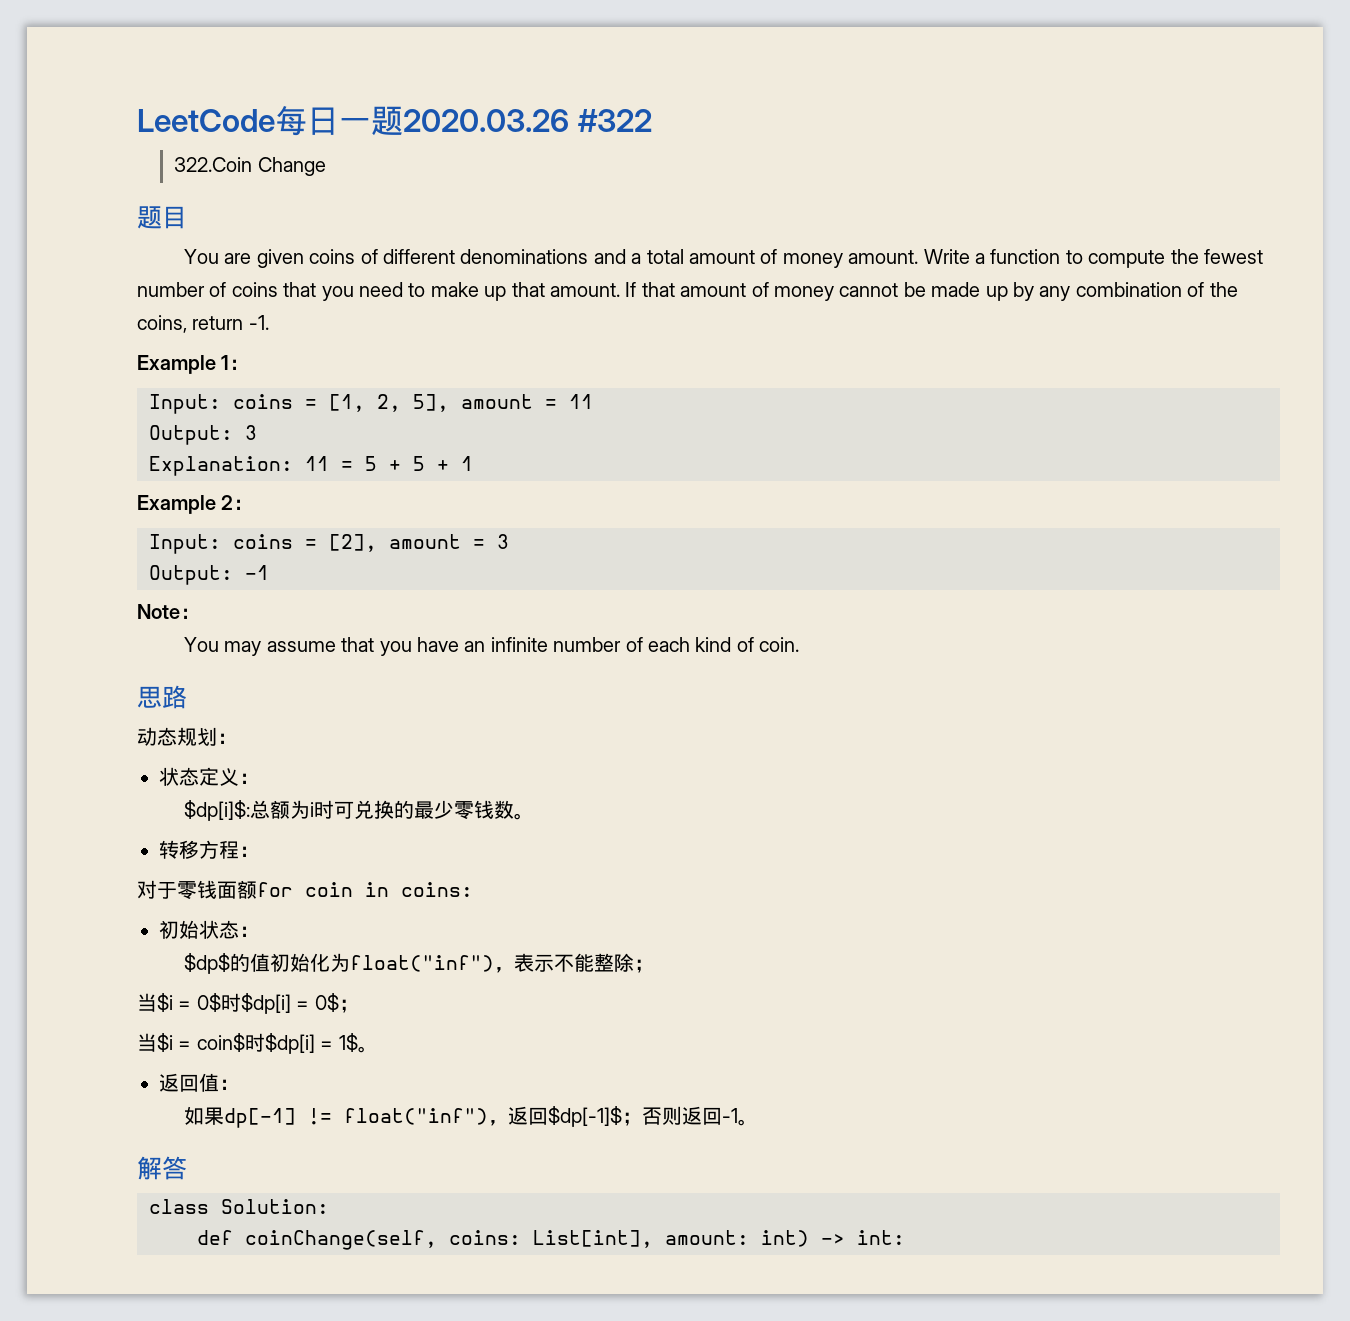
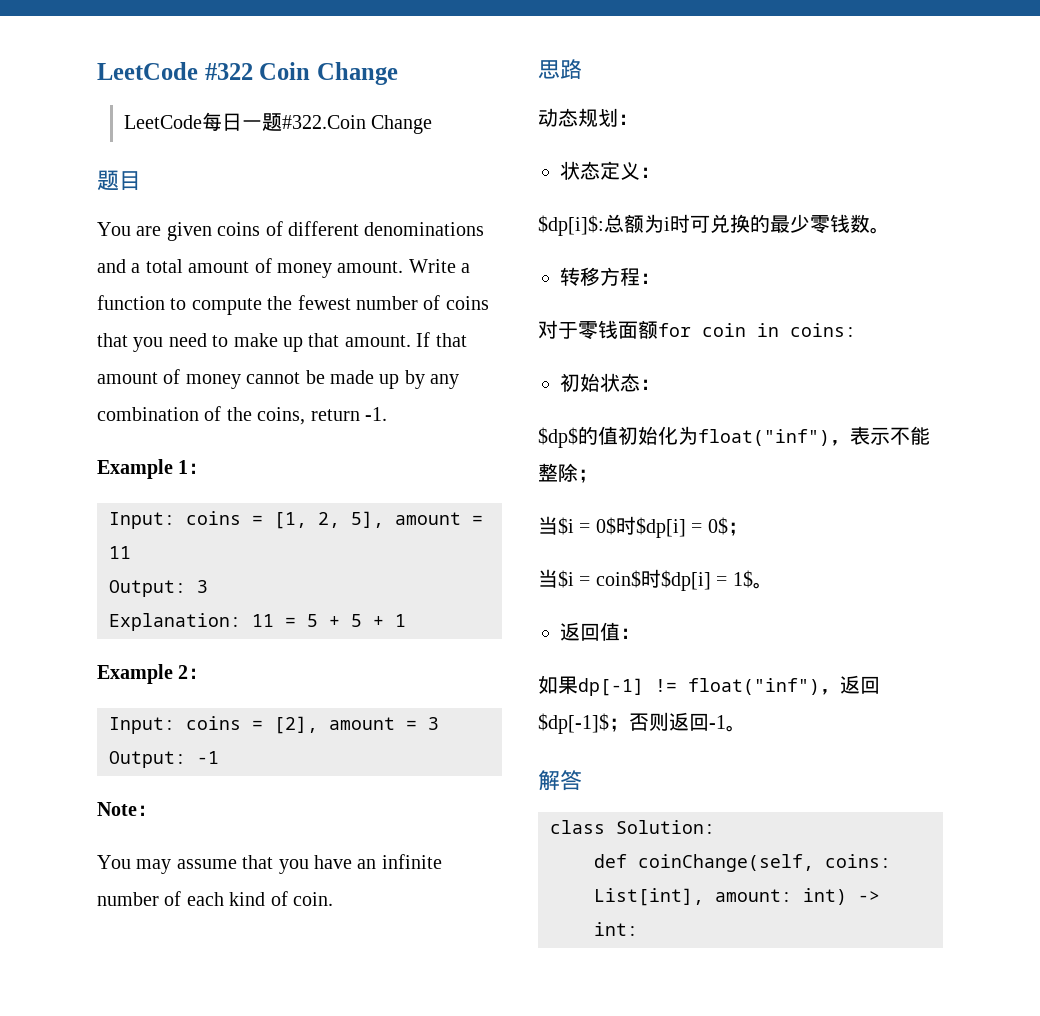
- LeetCode每日一题2020.03.26 #322
- 322.Coin Change
+ LeetCode #322 Coin Change
+ LeetCode每日一题#322.Coin Change

